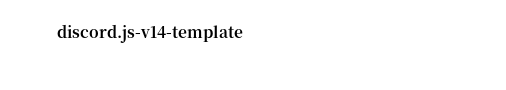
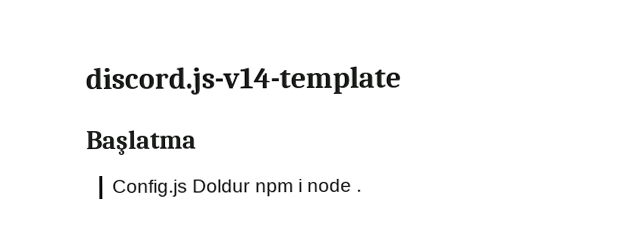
+ Başlatma
+ Config.js Doldur npm i node .

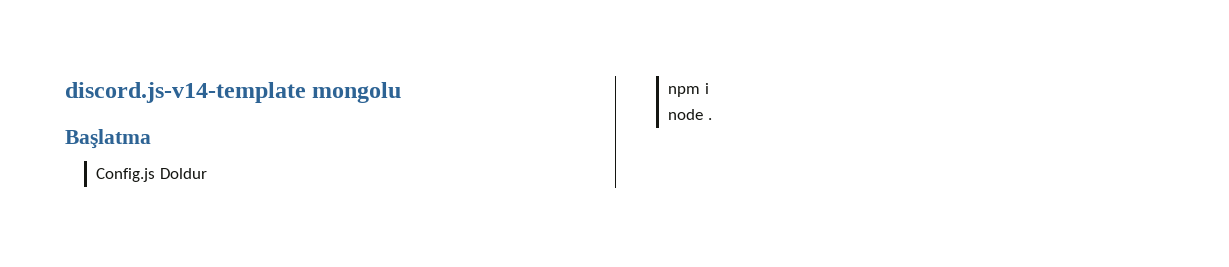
- discord.js-v14-template
+ discord.js-v14-template mongolu
- Config.js Doldur npm i node .
+ Config.js Doldur
+ npm i
+ node .

